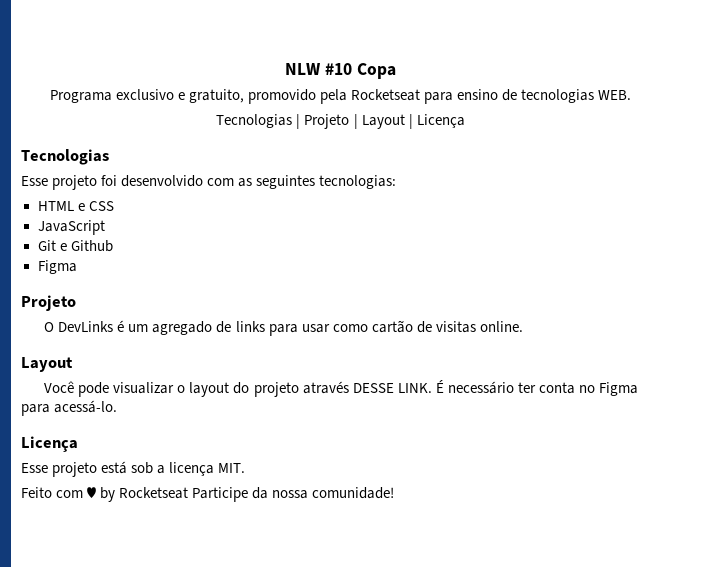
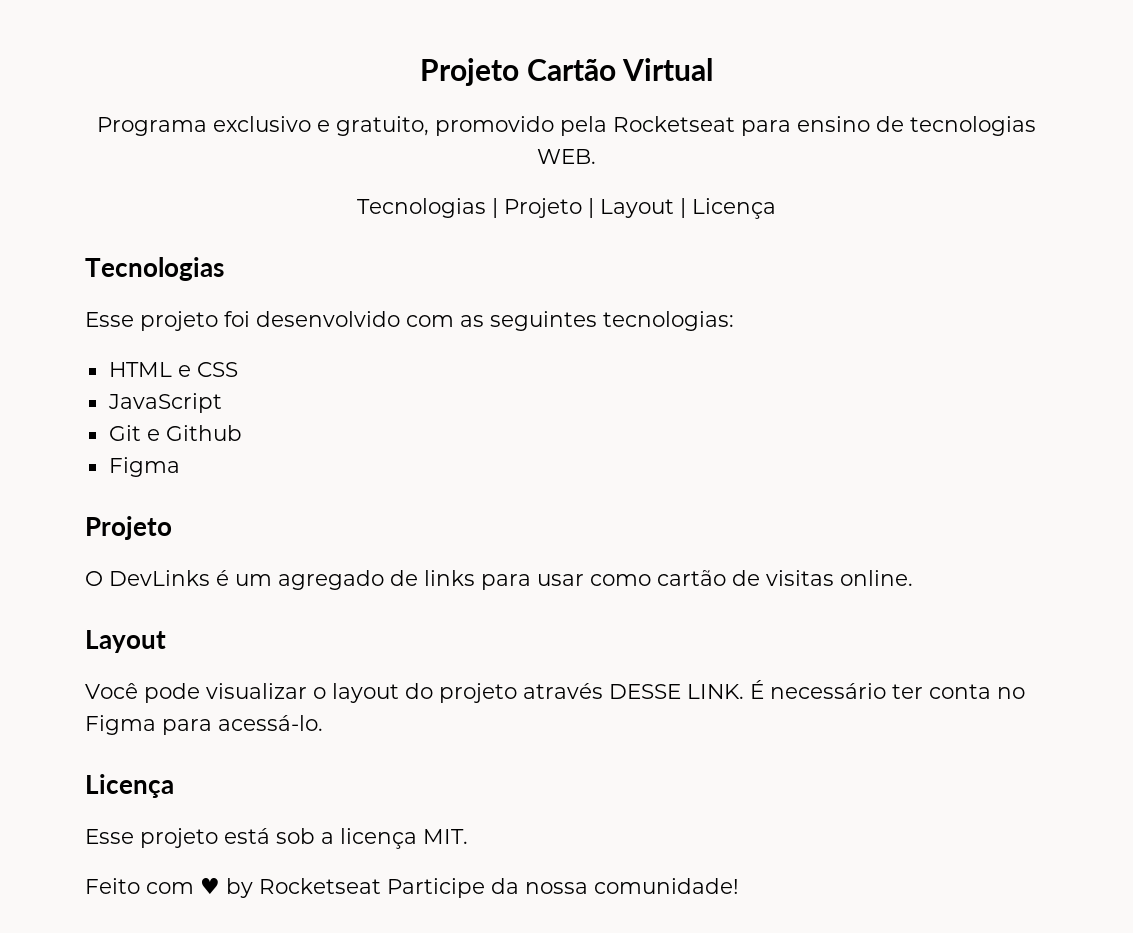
- NLW #10 Copa
+ Projeto Cartão Virtual

